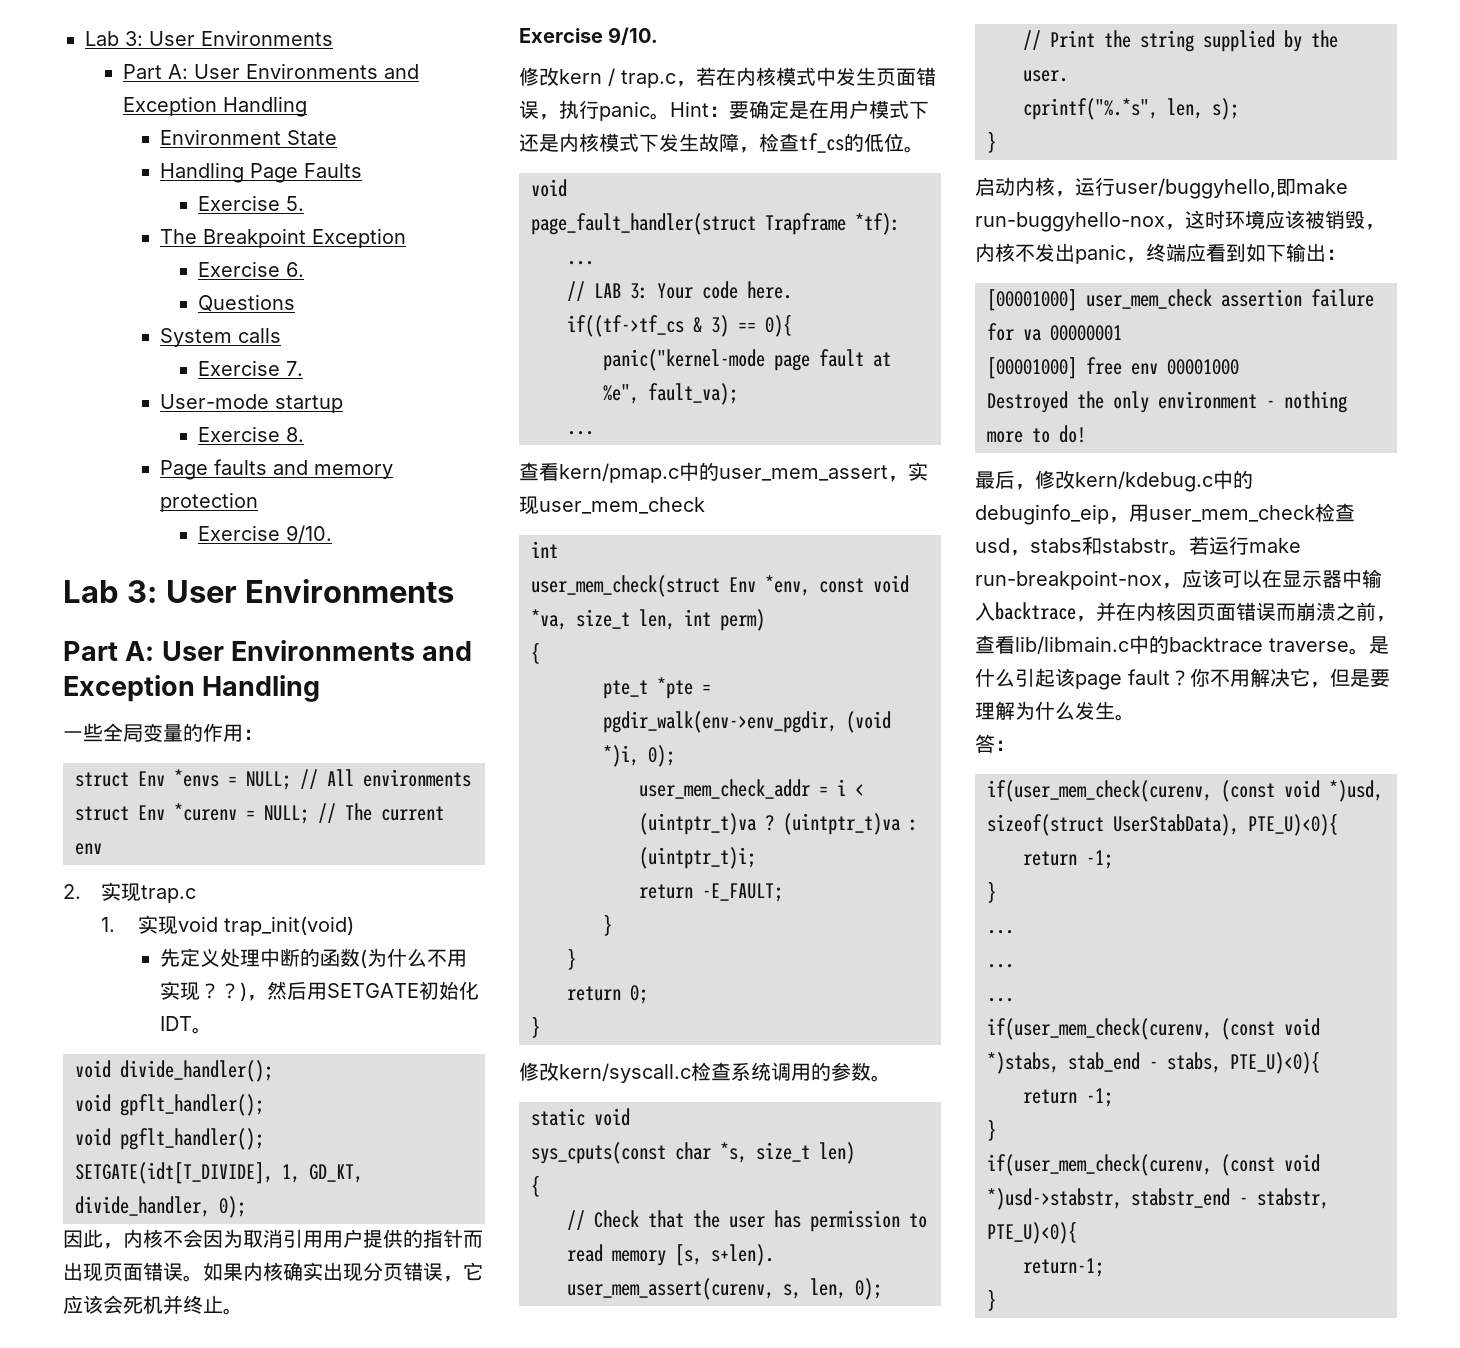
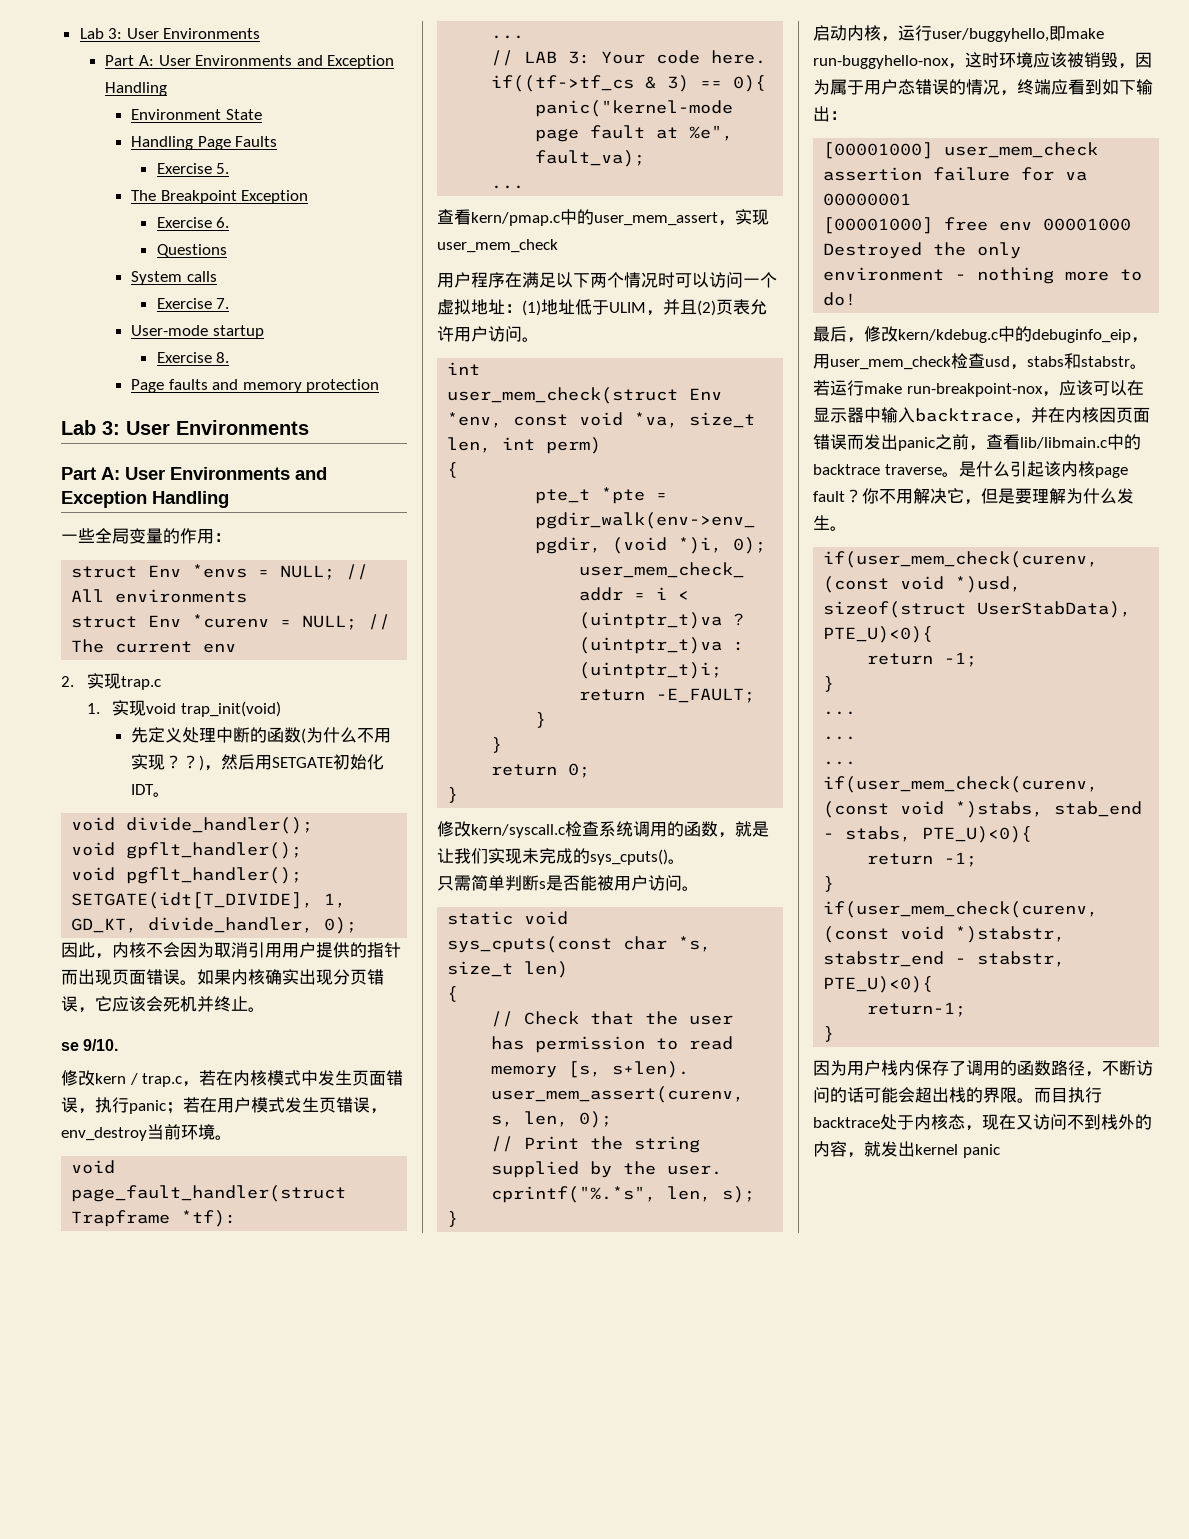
  Page faults and memory protection
- Exercise 9/10.
  如果内核确实出现分页错误，它应该会死机并终止。
- Exercise 9/10.
+ se 9/10.
- 修改kern / trap.c，若在内核模式中发生页面错误，执行panic。Hint：要确定是在用户模式下还是内核模式下发生故障，检查tf_cs的低位。
+ 修改kern / trap.c，若在内核模式中发生页面错误，执行panic；若在用户模式发生页错误，env_destroy当前环境。
+ 用户程序在满足以下两个情况时可以访问一个虚拟地址：(1)地址低于ULIM，并且(2)页表允许用户访问。
- 修改kern/syscall.c检查系统调用的参数。
+ 修改kern/syscall.c检查系统调用的函数，就是让我们实现未完成的sys_cputs()。
+ 只需简单判断s是否能被用户访问。
- 启动内核，运行user/buggyhello,即make run-buggyhello-nox，这时环境应该被销毁，内核不发出panic，终端应看到如下输出：
+ 启动内核，运行user/buggyhello,即make run-buggyhello-nox，这时环境应该被销毁，因为属于用户态错误的情况，终端应看到如下输出：
- 若运行make run-breakpoint-nox，应该可以在显示器中输入backtrace，并在内核因页面错误而崩溃之前，查看lib/libmain.c中的backtrace traverse。
+ 若运行make run-breakpoint-nox，应该可以在显示器中输入backtrace，并在内核因页面错误而发出panic之前，查看lib/libmain.c中的backtrace traverse。
- 是什么引起该page fault？
+ 是什么引起该内核page fault？
- 答：
- if(user_mem_check(curenv, (const void *)usd->stabstr, stabstr_end - stabstr, PTE_U)<0){
+ if(user_mem_check(curenv, (const void *)stabstr, stabstr_end - stabstr, PTE_U)<0){
+ 因为用户栈内保存了调用的函数路径，不断访问的话可能会超出栈的界限。而目执行backtrace处于内核态，现在又访问不到栈外的内容，就发出kernel panic

